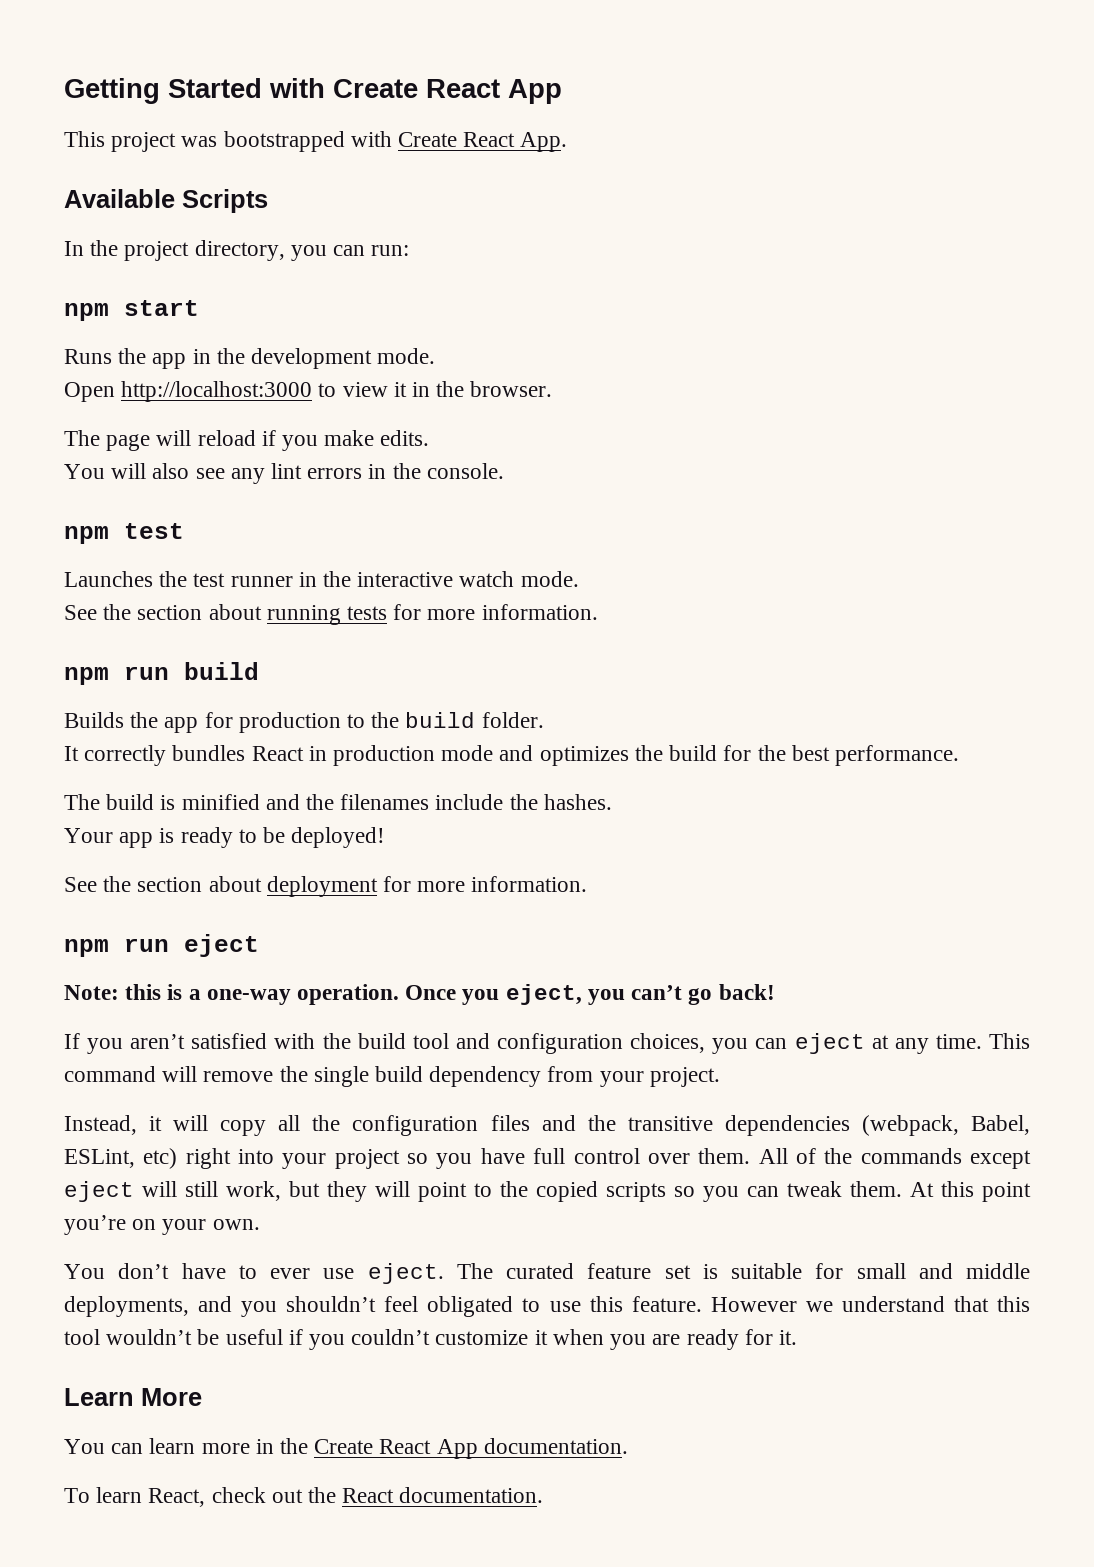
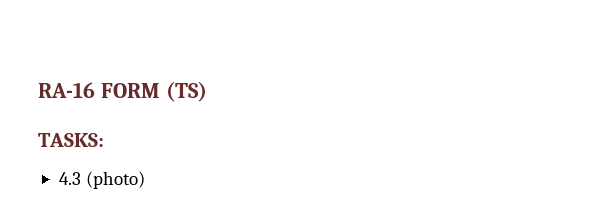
- Getting Started with Create React App
- This project was bootstrapped with Create React App.
- Available Scripts
- In the project directory, you can run:
- npm start
- Runs the app in the development mode.
- Open http://localhost:3000 to view it in the browser.
- The page will reload if you make edits.
- You will also see any lint errors in the console.
- npm test
- Launches the test runner in the interactive watch mode.
- See the section about running tests for more information.
- npm run build
- Builds the app for production to the build folder.
- It correctly bundles React in production mode and optimizes the build for the best performance.
- The build is minified and the filenames include the hashes.
- Your app is ready to be deployed!
- See the section about deployment for more information.
- npm run eject
- Note: this is a one-way operation. Once you eject, you can’t go back!
- If you aren’t satisfied with the build tool and configuration choices, you can eject at any time. This command will remove the single build dependency from your project.
- Instead, it will copy all the configuration files and the transitive dependencies (webpack, Babel, ESLint, etc) right into your project so you have full control over them. All of the commands except eject will still work, but they will point to the copied scripts so you can tweak them. At this point you’re on your own.
- You don’t have to ever use eject. The curated feature set is suitable for small and middle deployments, and you shouldn’t feel obligated to use this feature. However we understand that this tool wouldn’t be useful if you couldn’t customize it when you are ready for it.
- Learn More
- You can learn more in the Create React App documentation.
- To learn React, check out the React documentation.
+ RA-16 FORM (TS)
+ TASKS:
+ 4.3 (photo)

